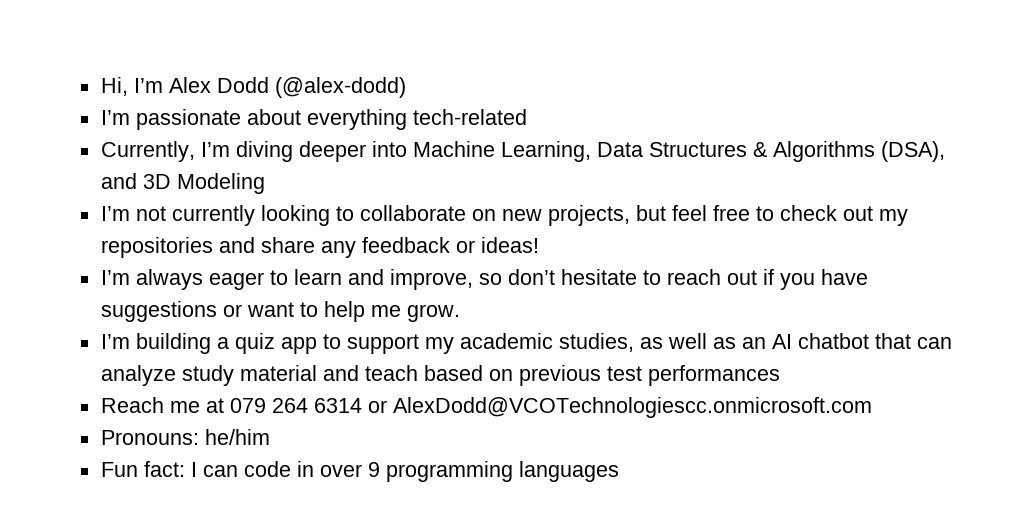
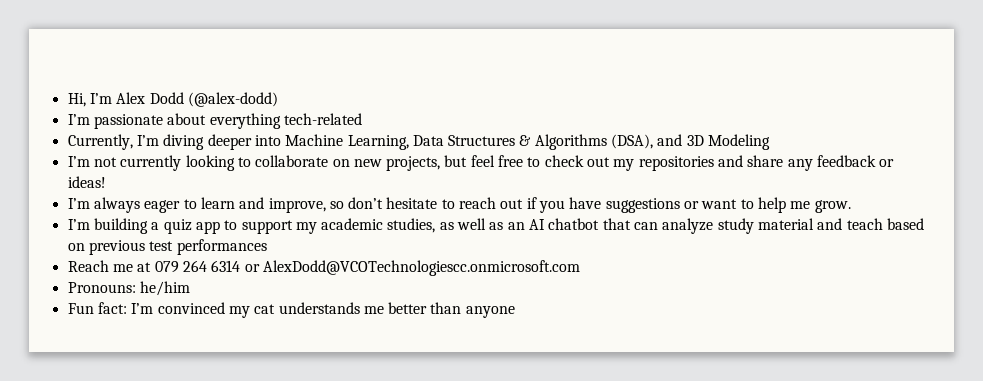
- Fun fact: I can code in over 9 programming languages
+ Fun fact: I’m convinced my cat understands me better than anyone

